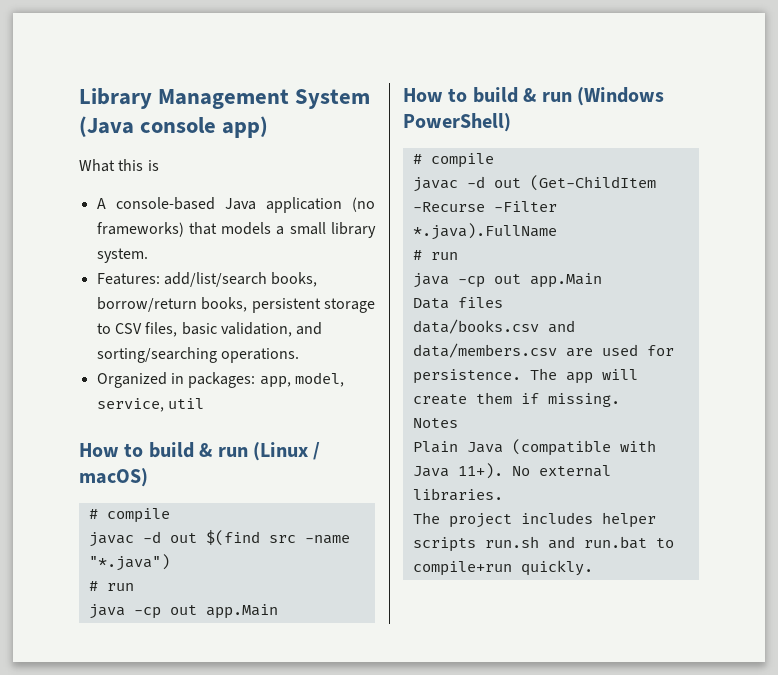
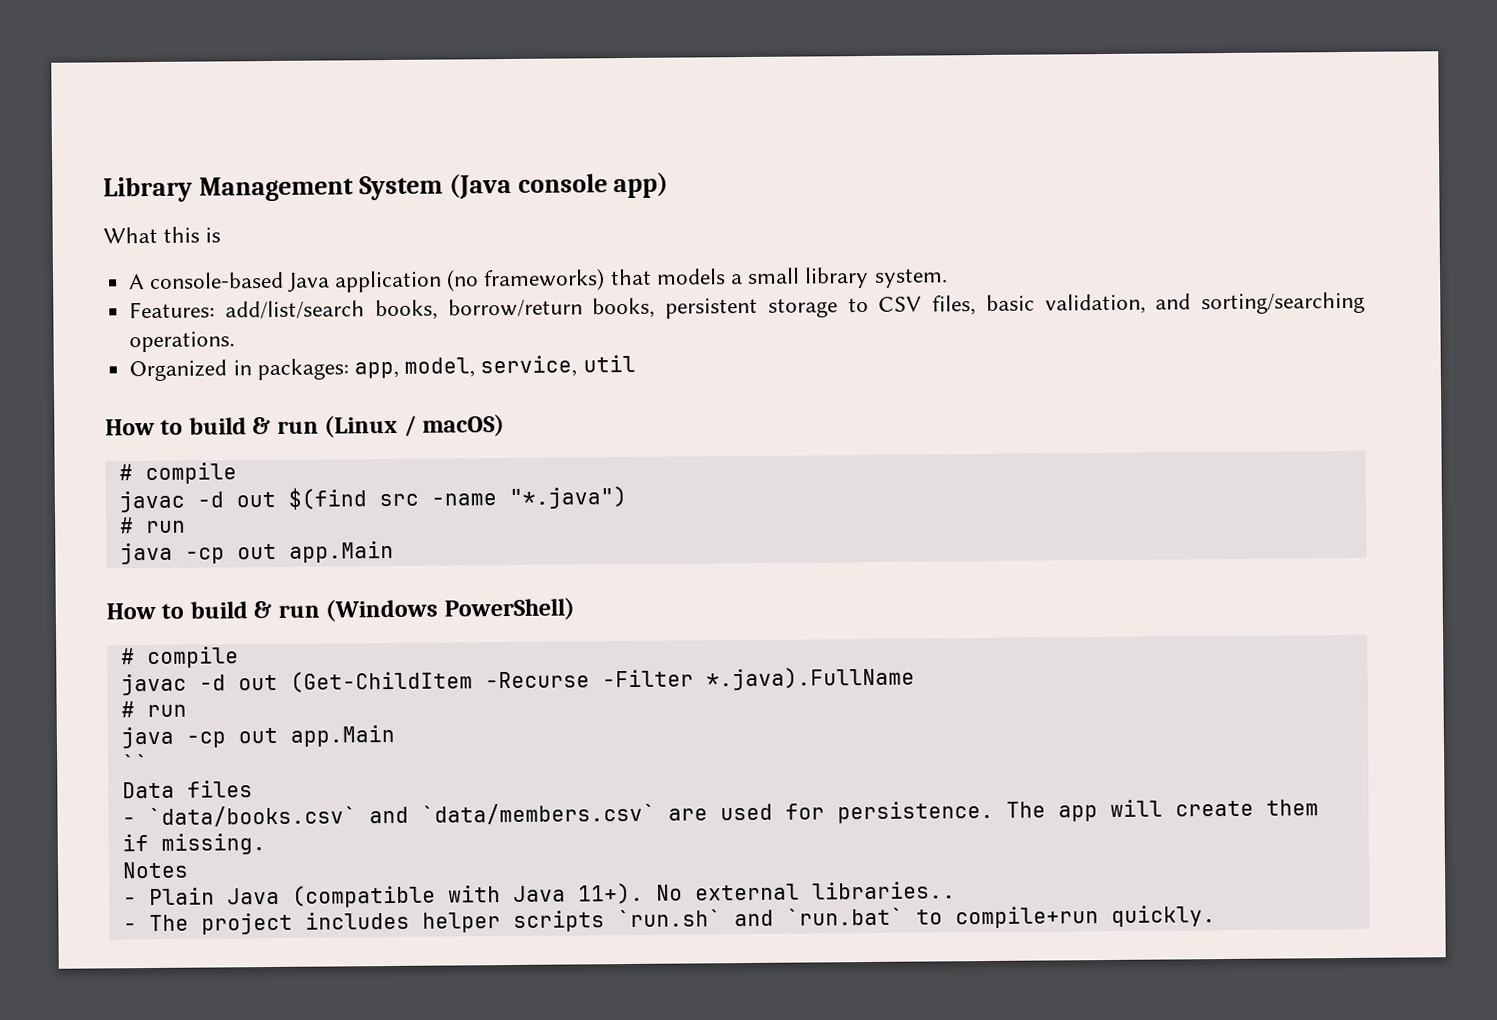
+ ``
- data/books.csv and data/members.csv are used for persistence.
+ - `data/books.csv` and `data/members.csv` are used for persistence.
- Plain Java (compatible with Java 11+).
+ - Plain Java (compatible with Java 11+).
- No external libraries.
- The project includes helper scripts run.sh and run.bat to compile+run quickly.
+ No external libraries..
+ - The project includes helper scripts `run.sh` and `run.bat` to compile+run quickly.

